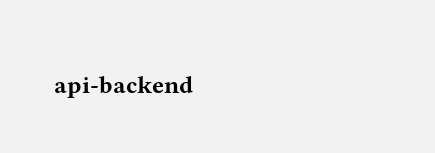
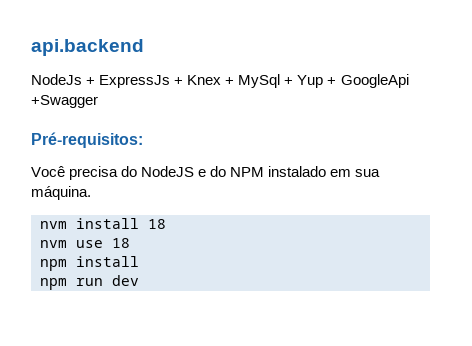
- api-backend
+ api.backend
+ NodeJs + ExpressJs + Knex + MySql + Yup + GoogleApi +Swagger
+ Pré-requisitos:
+ Você precisa do NodeJS e do NPM instalado em sua máquina.
+ nvm install 18
+ nvm use 18
+ npm install
+ npm run dev

